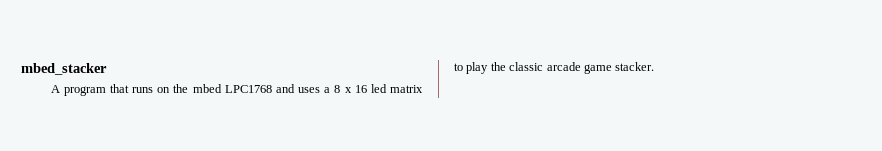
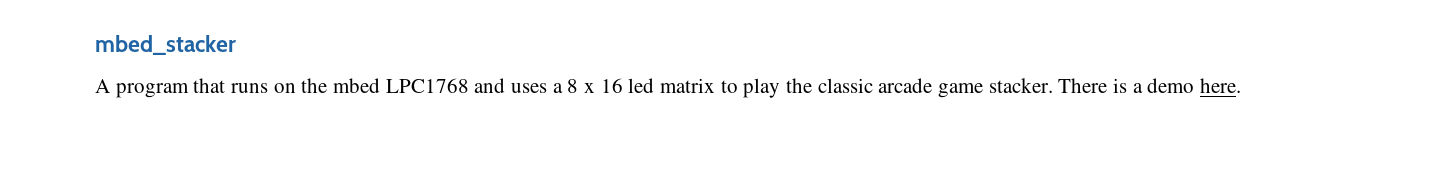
+ There is a demo here.

